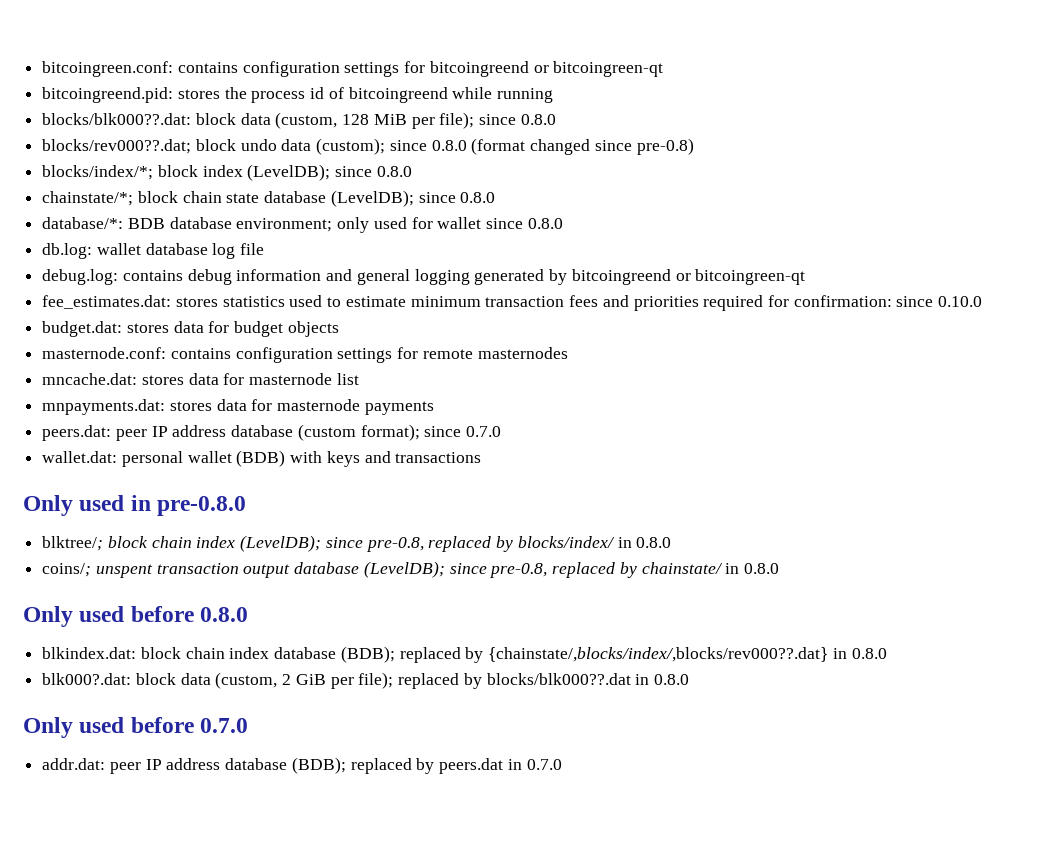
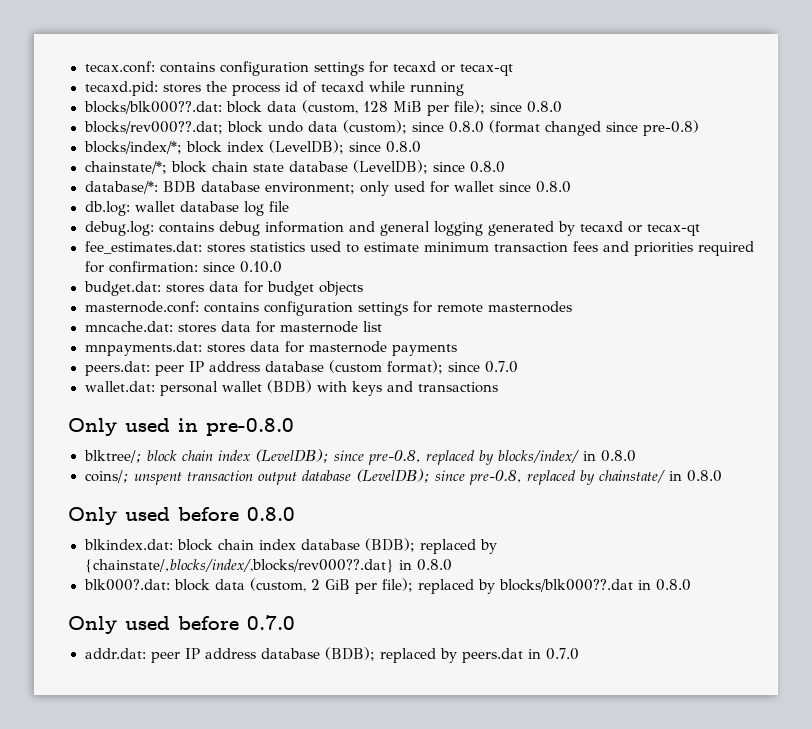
- bitcoingreen.conf: contains configuration settings for bitcoingreend or bitcoingreen-qt
- bitcoingreend.pid: stores the process id of bitcoingreend while running
+ tecax.conf: contains configuration settings for tecaxd or tecax-qt
+ tecaxd.pid: stores the process id of tecaxd while running
- debug.log: contains debug information and general logging generated by bitcoingreend or bitcoingreen-qt
+ debug.log: contains debug information and general logging generated by tecaxd or tecax-qt

